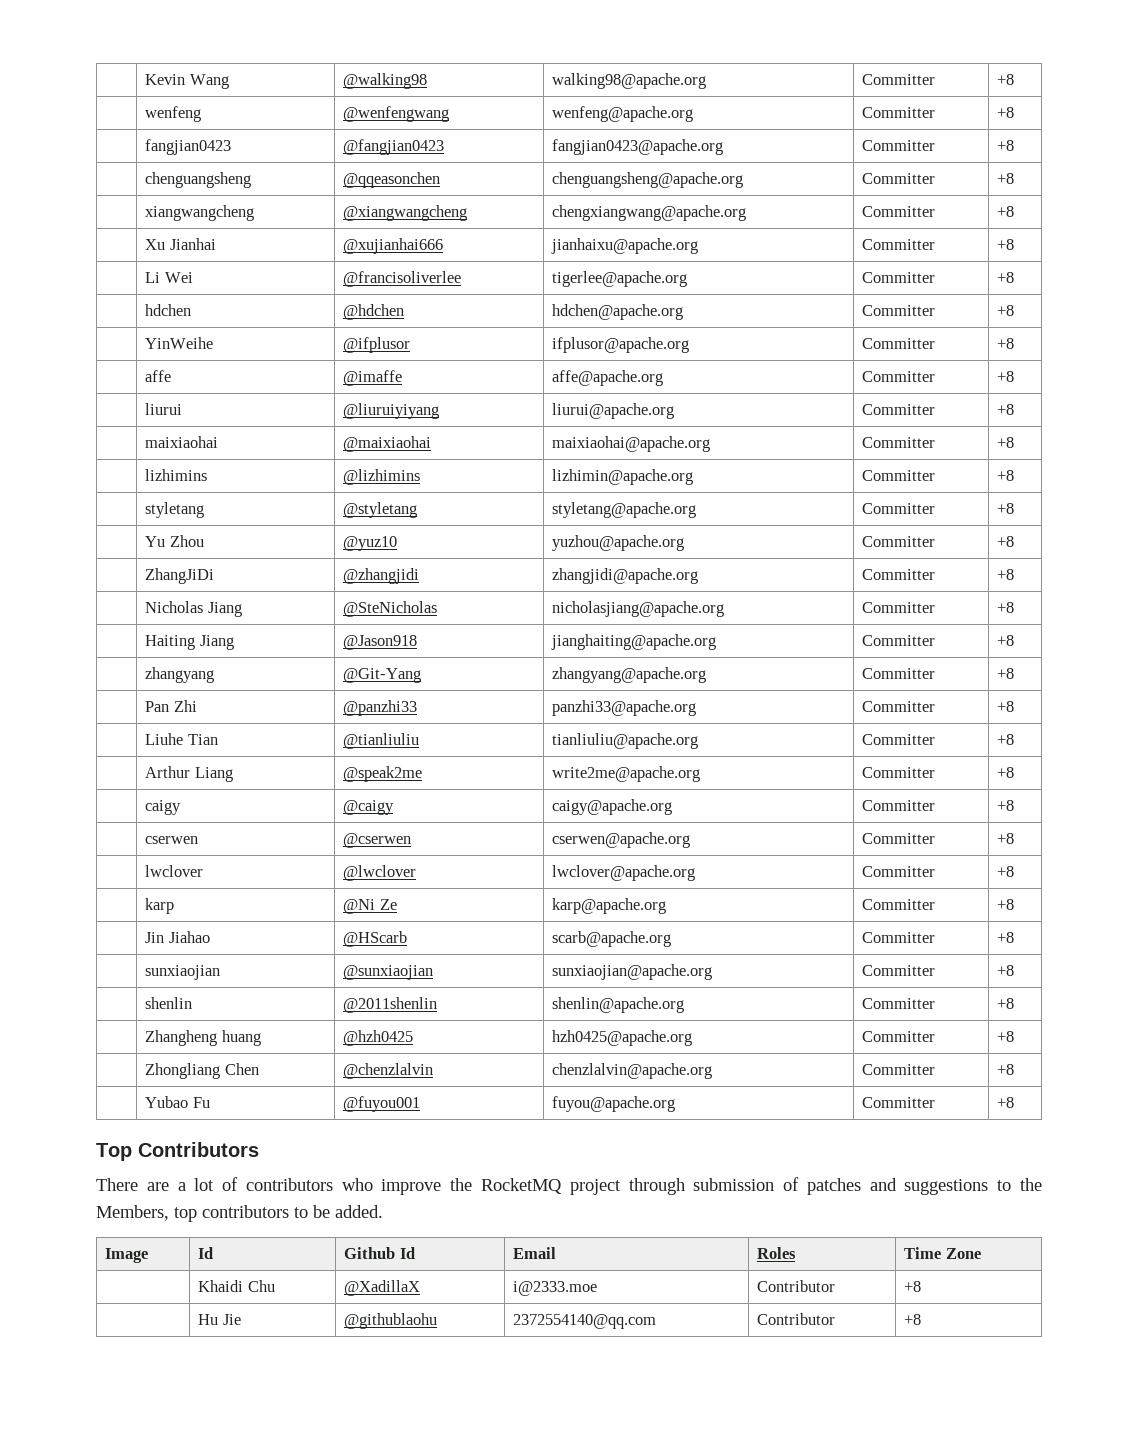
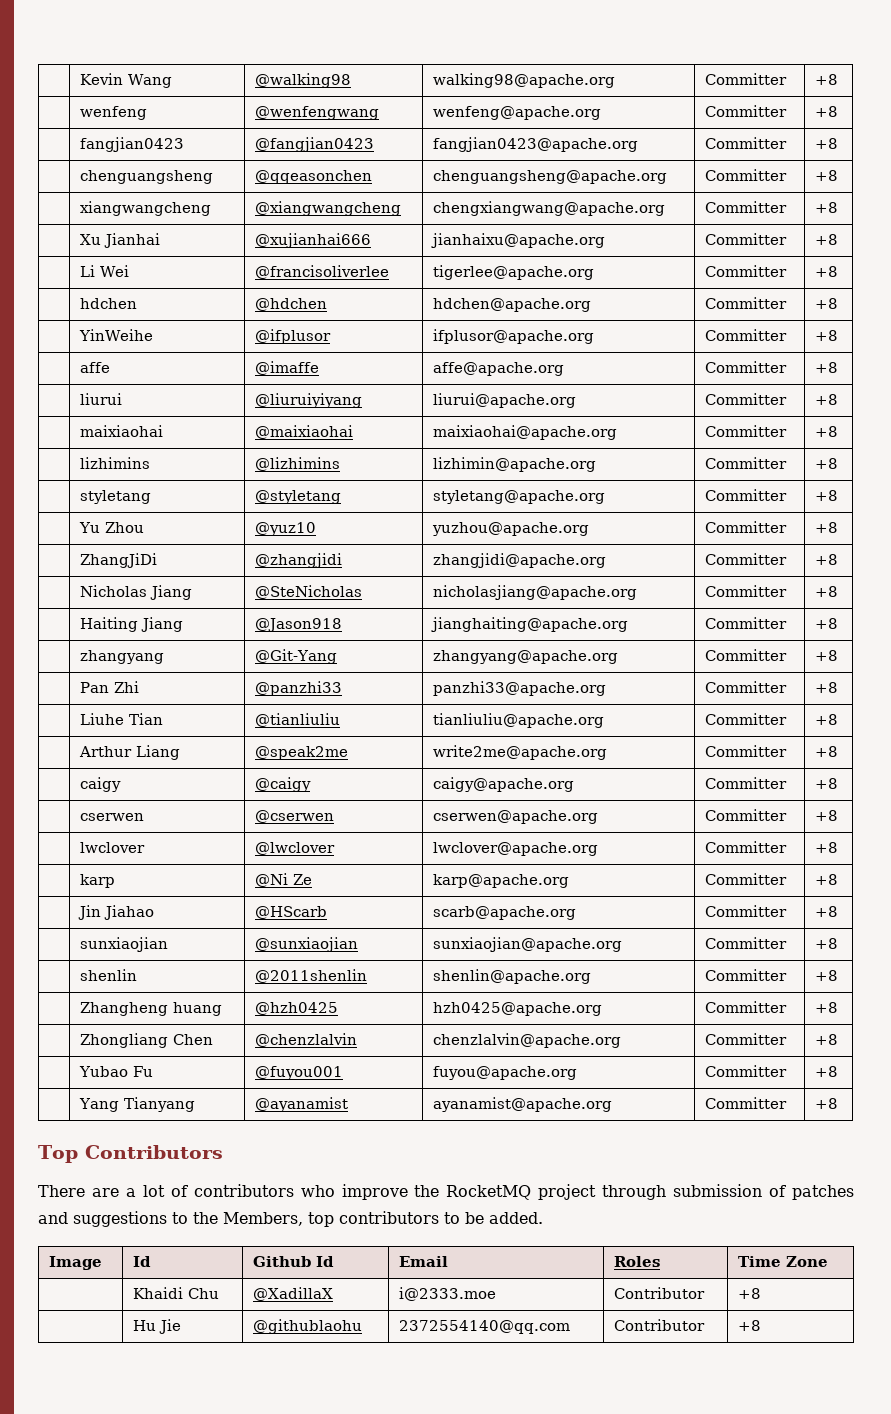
+ | Yang Tianyang | @ayanamist | ayanamist@apache.org | Committer | +8

